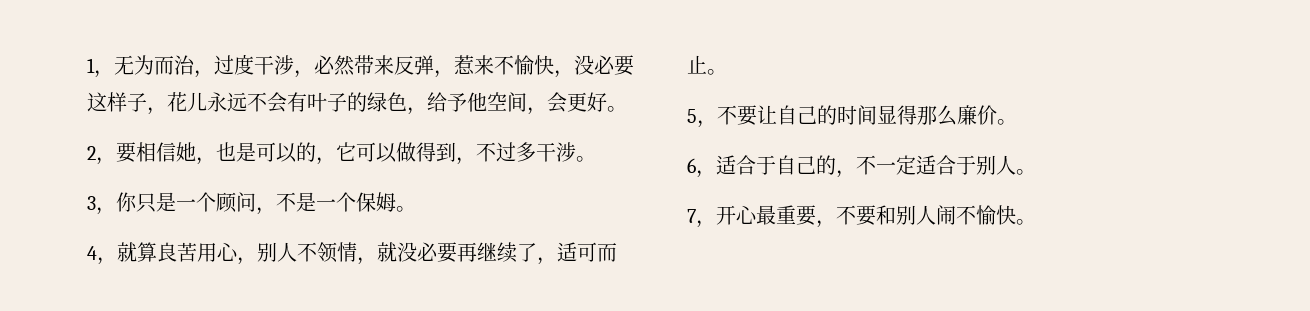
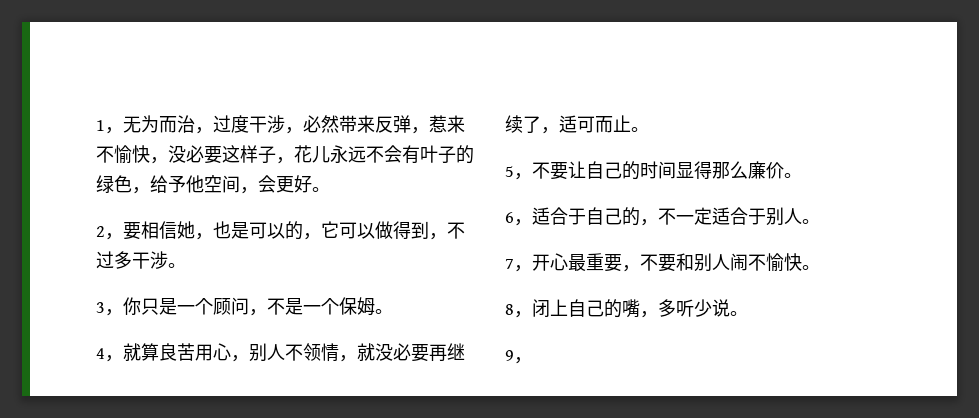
+ 8，闭上自己的嘴，多听少说。
+ 9，

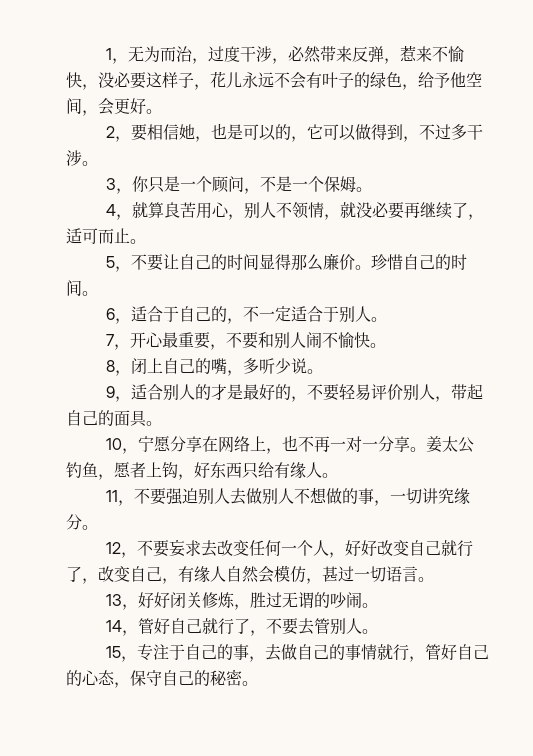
+ 珍惜自己的时间。
- 9，
+ 9，适合别人的才是最好的，不要轻易评价别人，带起自己的面具。
+ 10，宁愿分享在网络上，也不再一对一分享。姜太公钓鱼，愿者上钩，好东西只给有缘人。
+ 11，不要强迫别人去做别人不想做的事，一切讲究缘分。
+ 12，不要妄求去改变任何一个人，好好改变自己就行了，改变自己，有缘人自然会模仿，甚过一切语言。
+ 13，好好闭关修炼，胜过无谓的吵闹。
+ 14，管好自己就行了，不要去管别人。
+ 15，专注于自己的事，去做自己的事情就行，管好自己的心态，保守自己的秘密。

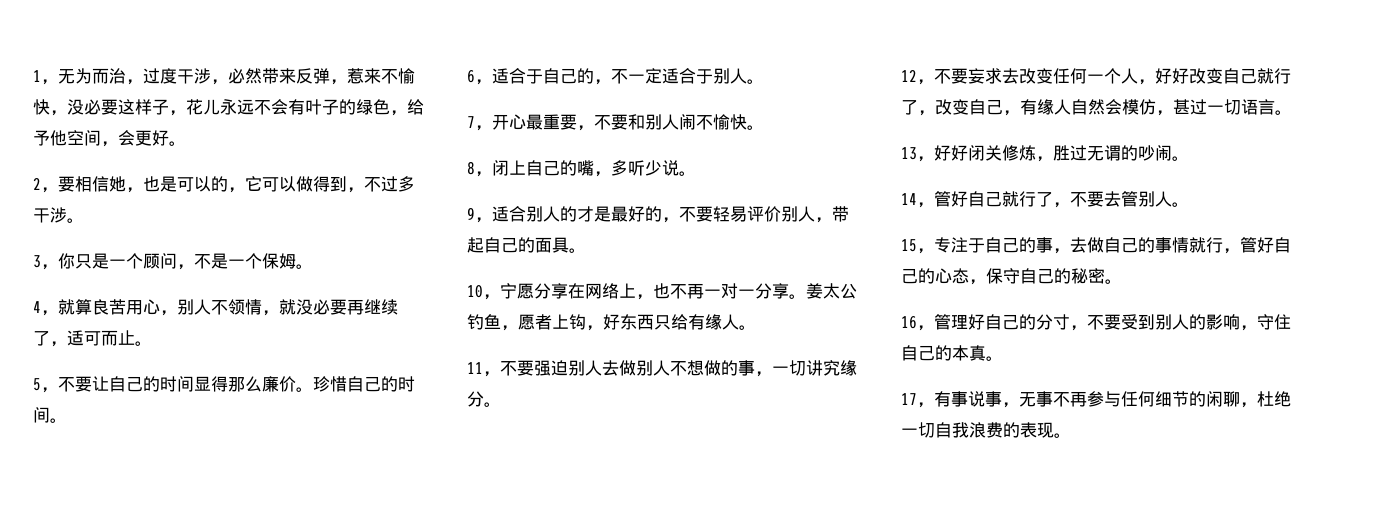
+ 16，管理好自己的分寸，不要受到别人的影响，守住自己的本真。
+ 17，有事说事，无事不再参与任何细节的闲聊，杜绝一切自我浪费的表现。

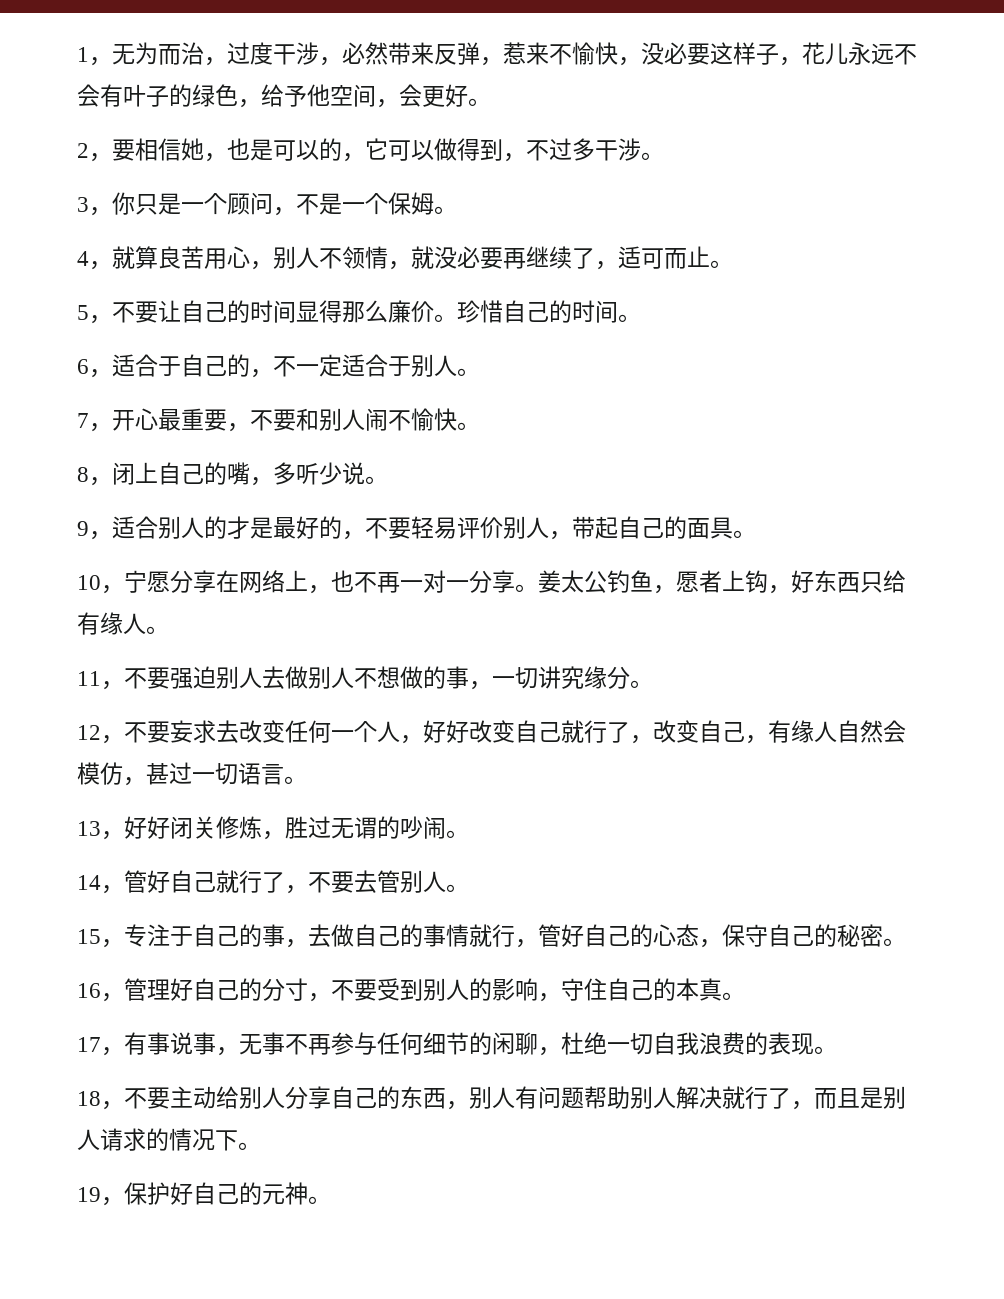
+ 18，不要主动给别人分享自己的东西，别人有问题帮助别人解决就行了，而且是别人请求的情况下。
+ 19，保护好自己的元神。

